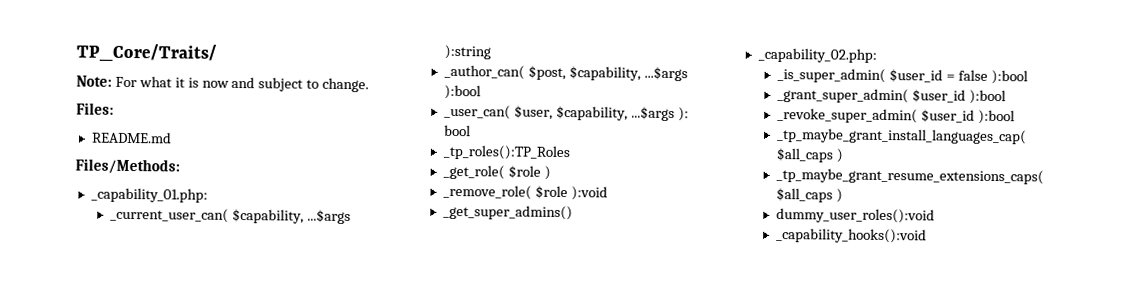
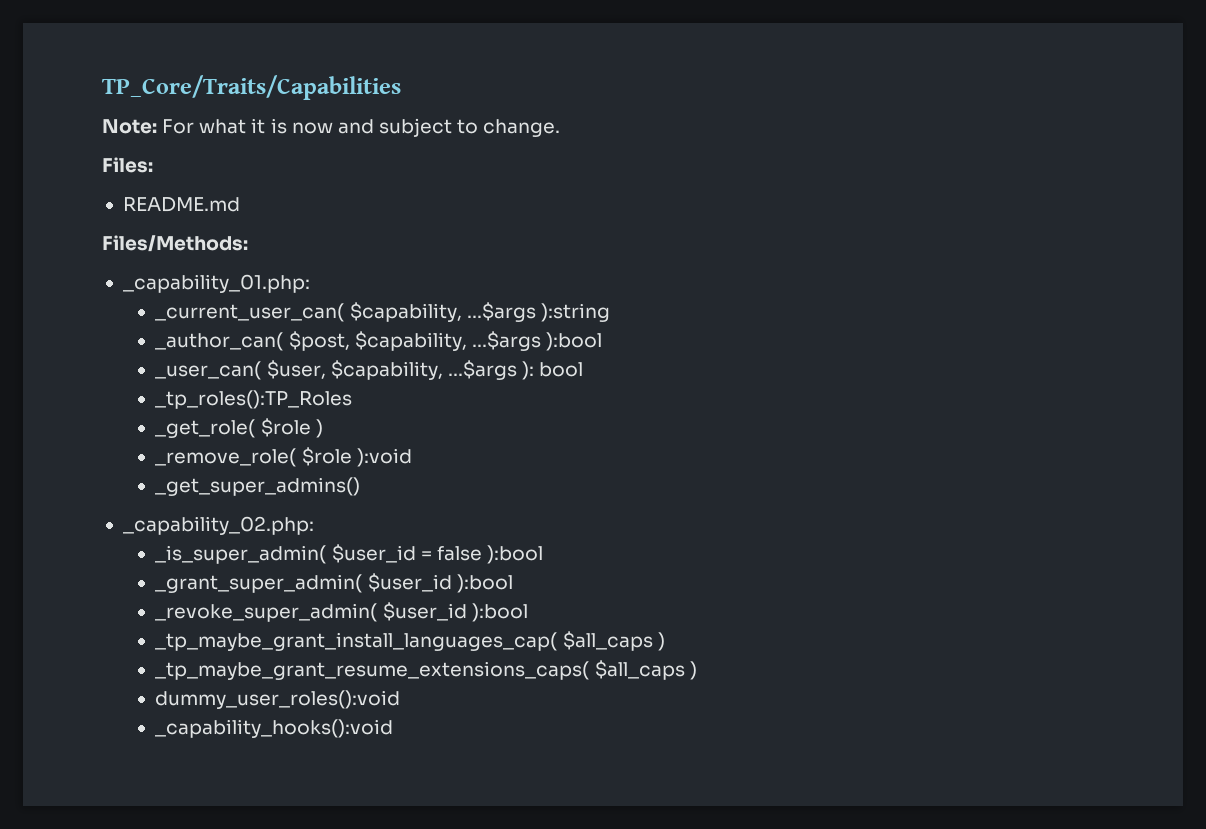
- TP_Core/Traits/
+ TP_Core/Traits/Capabilities

